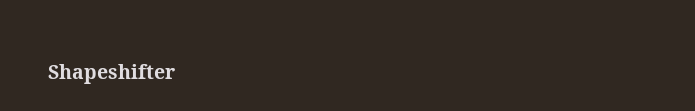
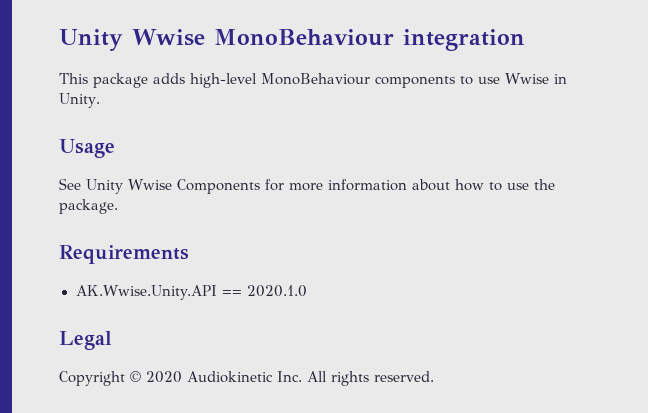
- Shapeshifter
+ Unity Wwise MonoBehaviour integration
+ This package adds high-level MonoBehaviour components to use Wwise in Unity.
+ Usage
+ See Unity Wwise Components for more information about how to use the package.
+ Requirements
+ AK.Wwise.Unity.API == 2020.1.0
+ Legal
+ Copyright © 2020 Audiokinetic Inc. All rights reserved.

